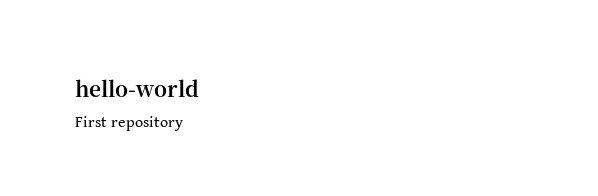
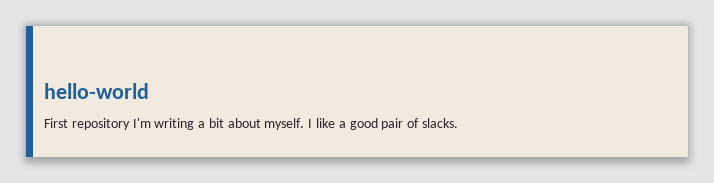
- First repository
+ First repository I'm writing a bit about myself. I like a good pair of slacks.

